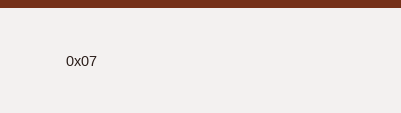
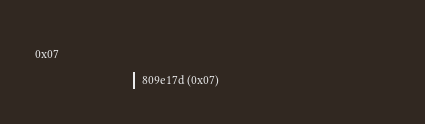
+ 809e17d (0x07)

